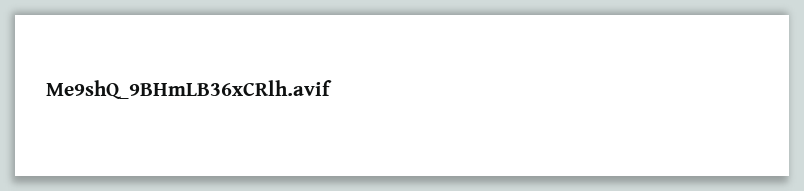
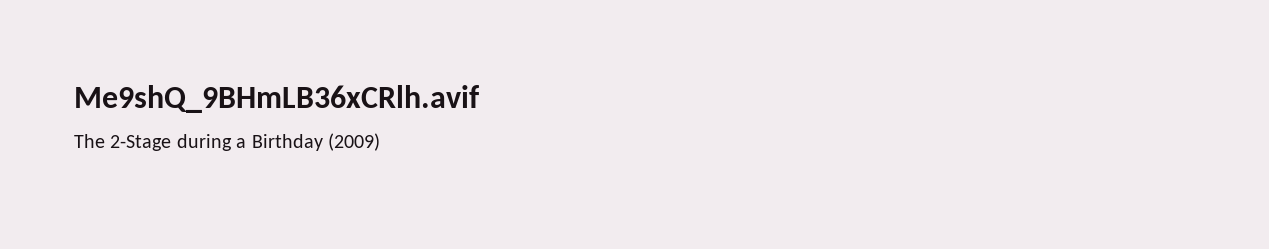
+ The 2-Stage during a Birthday (2009)

